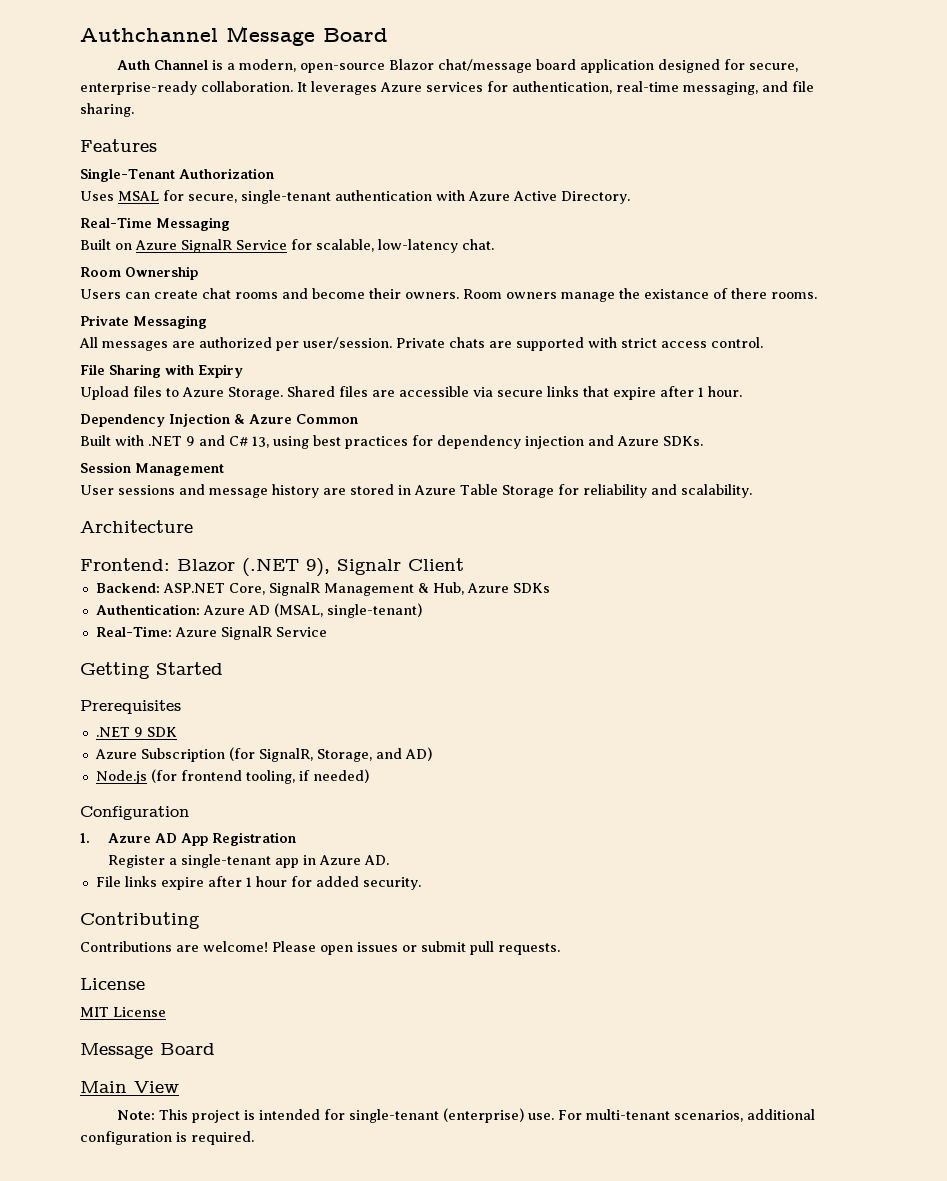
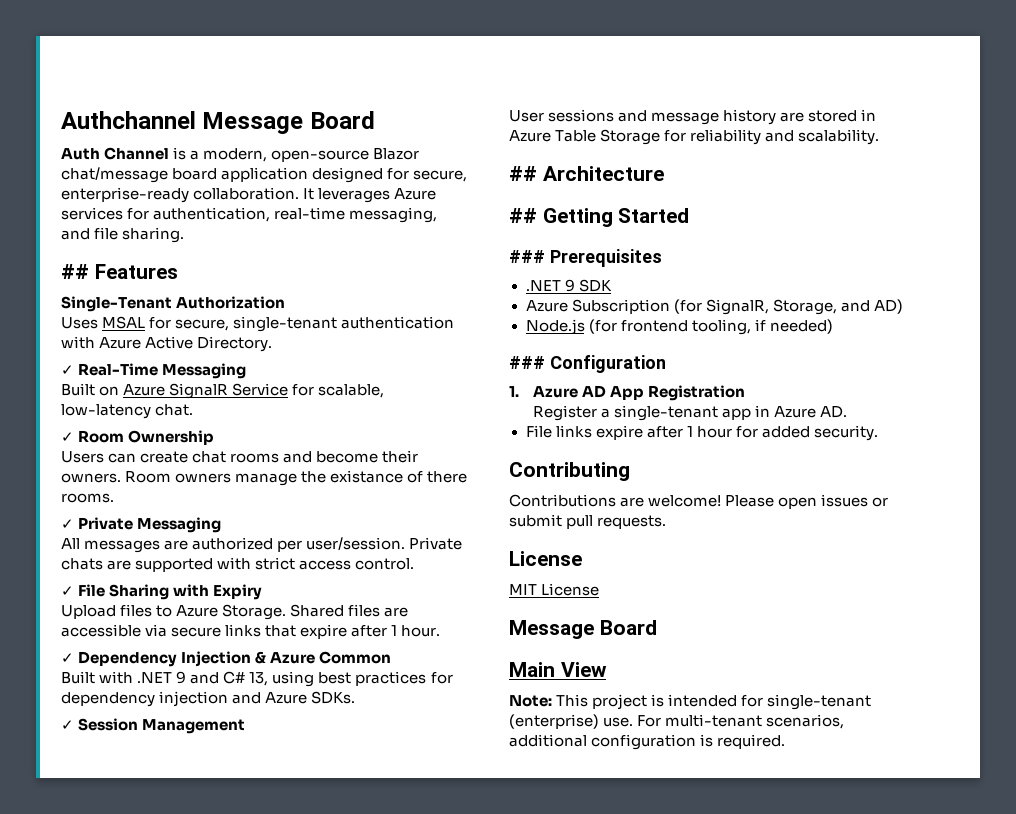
- Features
+ ## Features
- Real-Time Messaging
+ ✓ Real-Time Messaging
- Room Ownership
+ ✓ Room Ownership
- Private Messaging
+ ✓ Private Messaging
- File Sharing with Expiry
+ ✓ File Sharing with Expiry
- Dependency Injection & Azure Common
+ ✓ Dependency Injection & Azure Common
- Session Management
+ ✓ Session Management
- Architecture
+ ## Architecture
- Frontend: Blazor (.NET 9), Signalr Client
- Backend: ASP.NET Core, SignalR Management & Hub, Azure SDKs
- Authentication: Azure AD (MSAL, single-tenant)
- Real-Time: Azure SignalR Service
- Getting Started
+ ## Getting Started
- Prerequisites
+ ### Prerequisites
- Configuration
+ ### Configuration

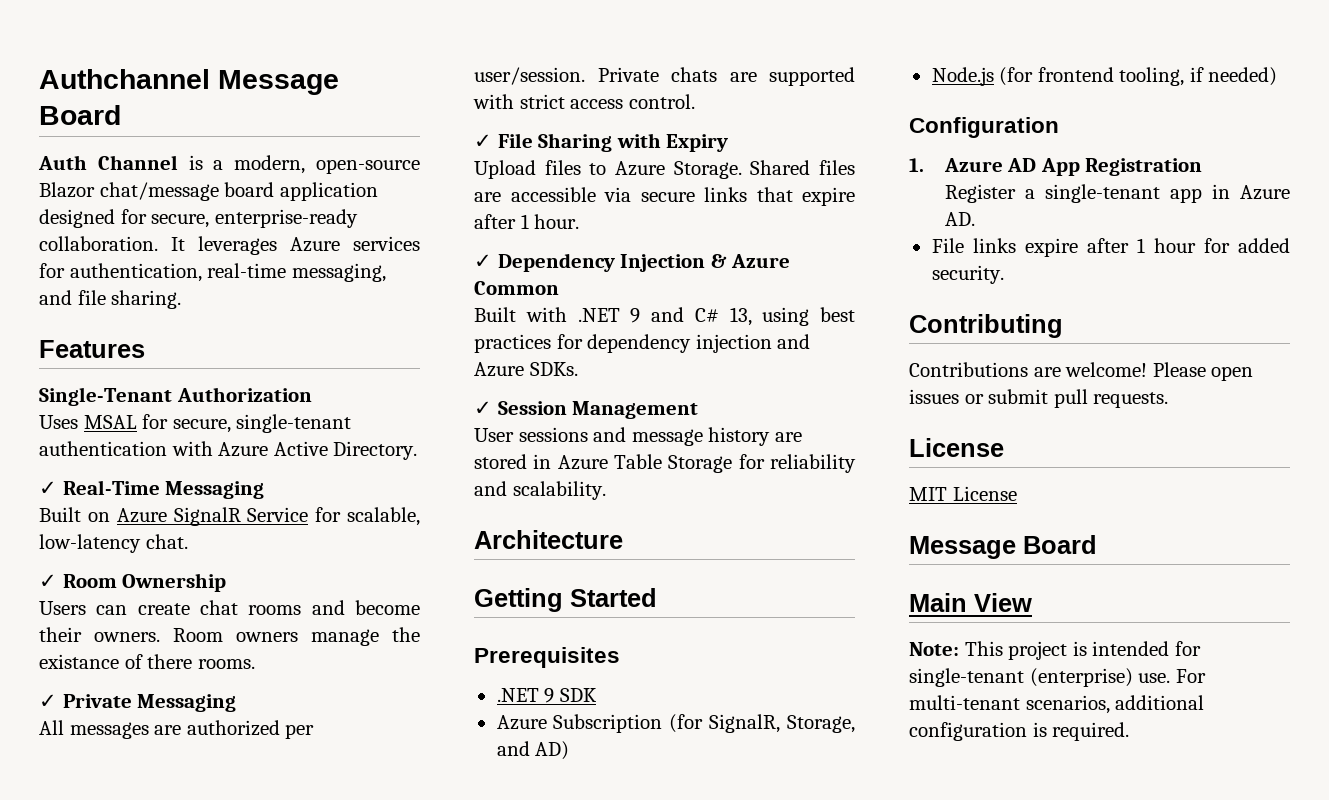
- ## Features
+ Features
- ## Architecture
+ Architecture
- ## Getting Started
+ Getting Started
- ### Prerequisites
+ Prerequisites
- ### Configuration
+ Configuration

